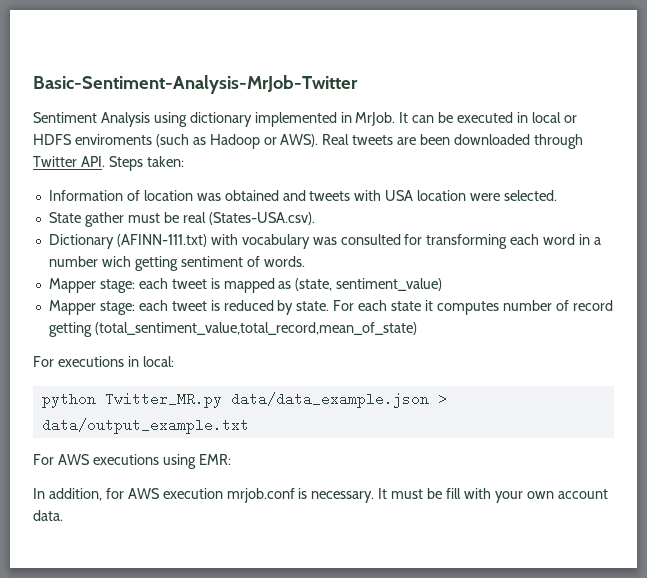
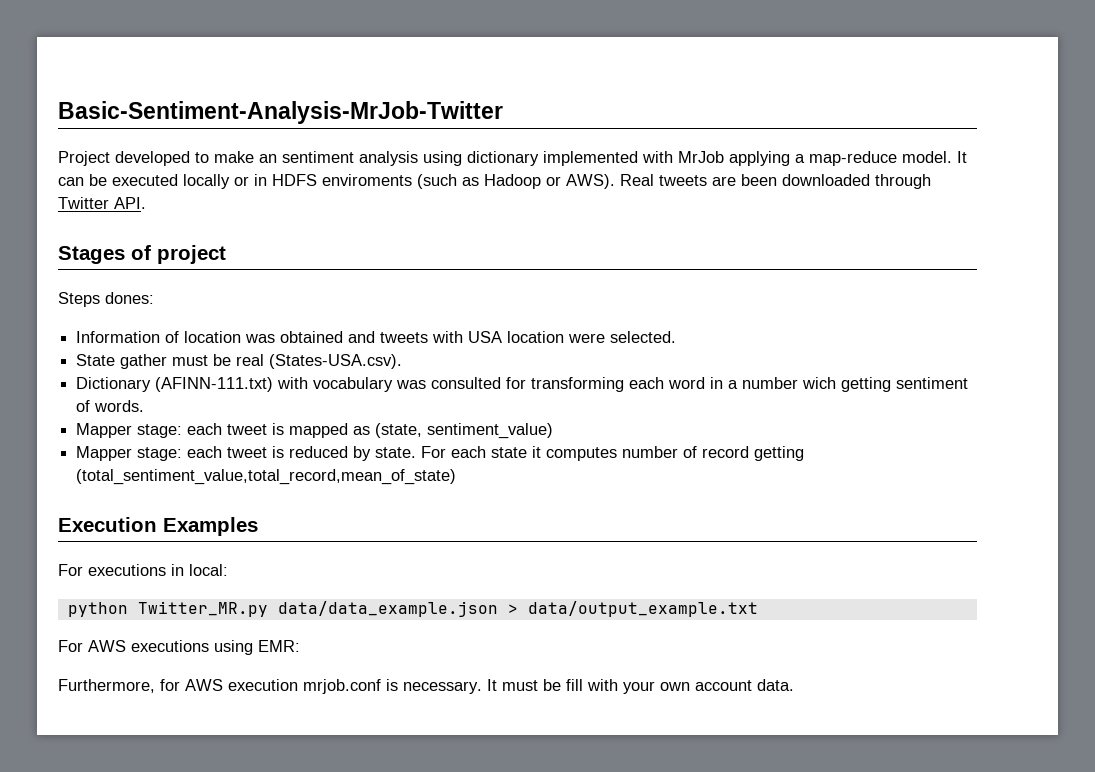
- Sentiment Analysis using dictionary implemented in MrJob.
+ Project developed to make an sentiment analysis using dictionary implemented with MrJob applying a map-reduce model.
- It can be executed in local or HDFS enviroments (such as Hadoop or AWS).
+ It can be executed locally or in HDFS enviroments (such as Hadoop or AWS).
- Real tweets are been downloaded through Twitter API. Steps taken:
+ Real tweets are been downloaded through Twitter API.
+ Stages of project
+ Steps dones:
+ Execution Examples
- In addition, for AWS execution mrjob.conf is necessary.
+ Furthermore, for AWS execution mrjob.conf is necessary.

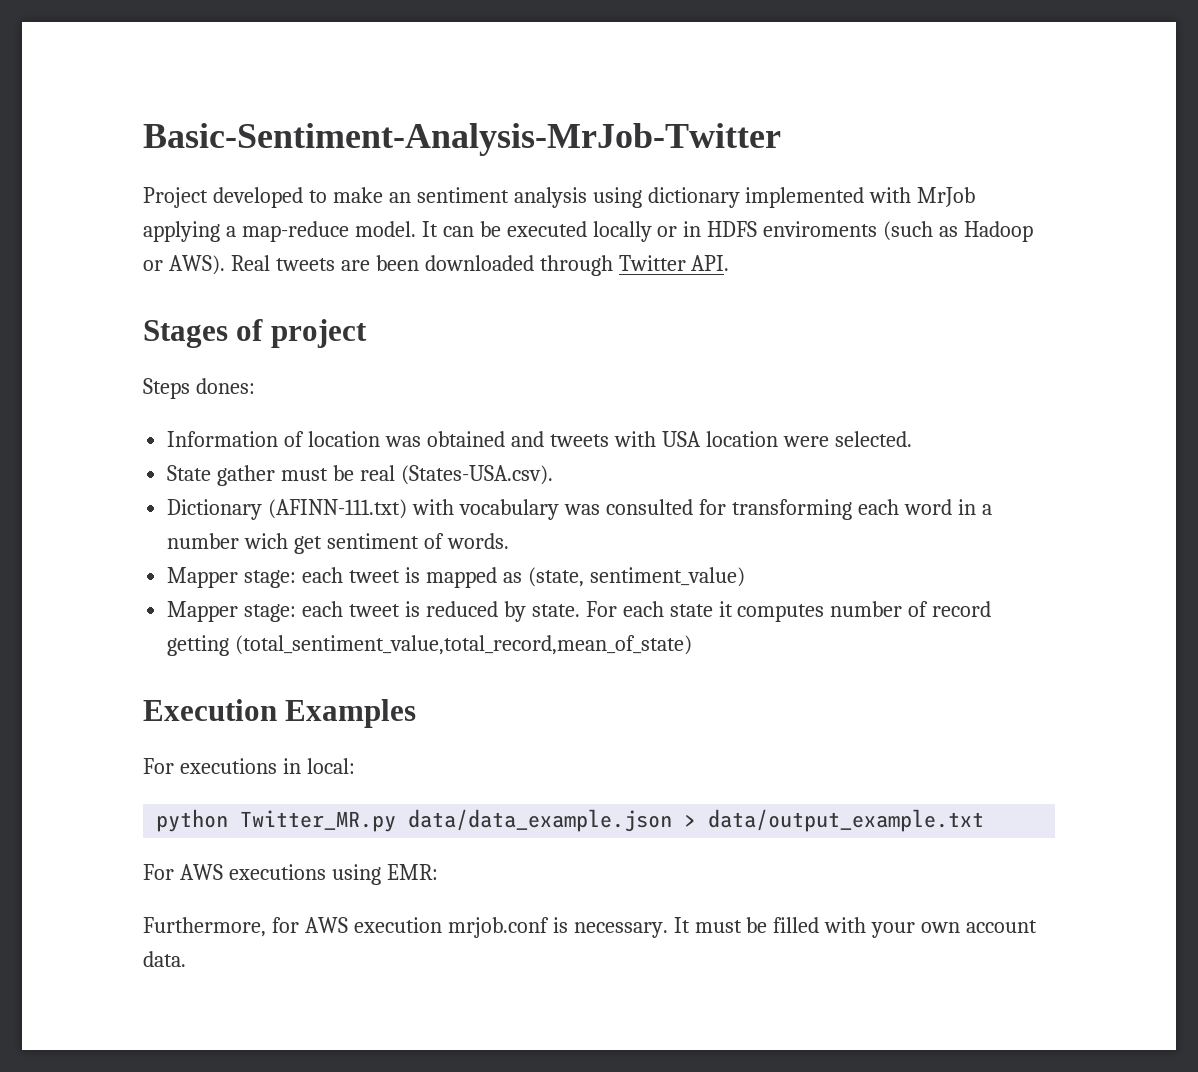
- Dictionary (AFINN-111.txt) with vocabulary was consulted for transforming each word in a number wich getting sentiment of words.
+ Dictionary (AFINN-111.txt) with vocabulary was consulted for transforming each word in a number wich get sentiment of words.
- It must be fill with your own account data.
+ It must be filled with your own account data.

